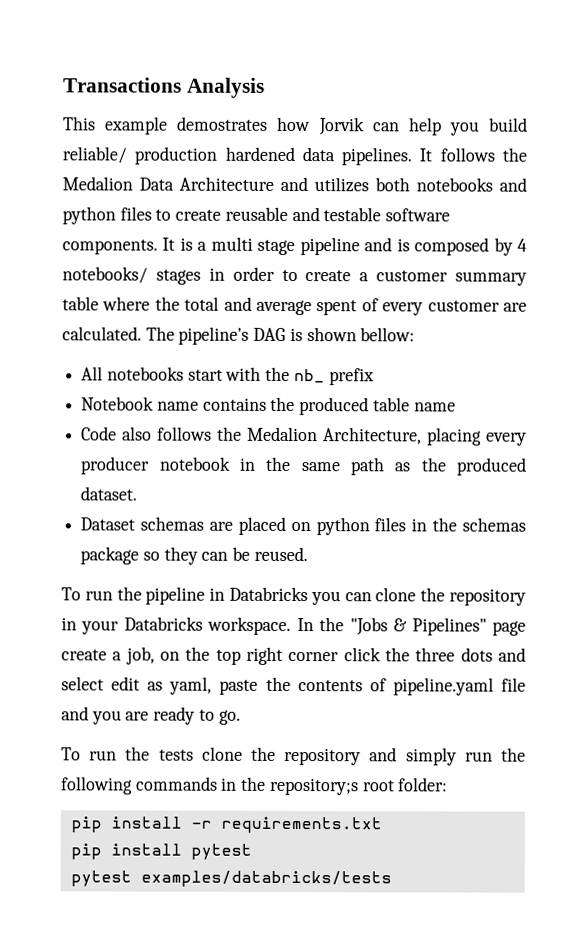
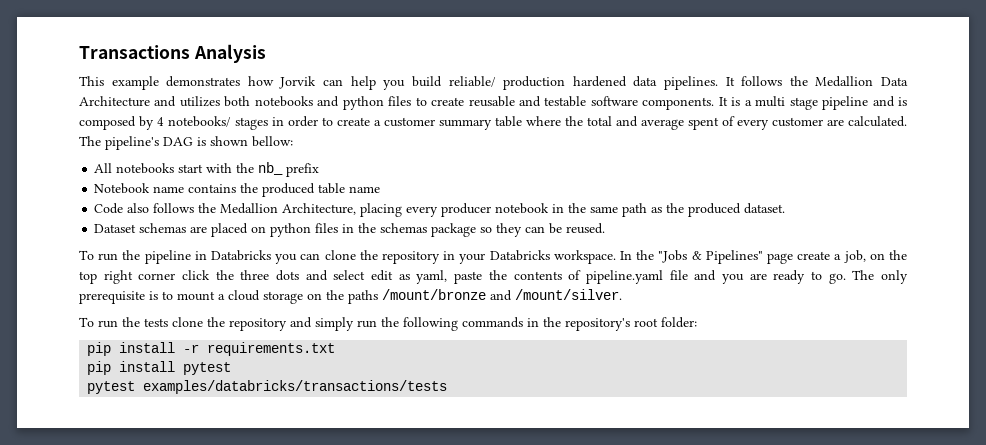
- This example demostrates how Jorvik can help you build reliable/ production hardened data pipelines.
+ This example demonstrates how Jorvik can help you build reliable/ production hardened data pipelines.
- It follows the Medalion Data Architecture and utilizes both notebooks and python files to create reusable and testable software components.
+ It follows the Medallion Data Architecture and utilizes both notebooks and python files to create reusable and testable software components.
- Code also follows the Medalion Architecture, placing every producer notebook in the same path as the produced dataset.
+ Code also follows the Medallion Architecture, placing every producer notebook in the same path as the produced dataset.
+ The only prerequisite is to mount a cloud storage on the paths /mount/bronze and /mount/silver.
- To run the tests clone the repository and simply run the following commands in the repository;s root folder:
+ To run the tests clone the repository and simply run the following commands in the repository's root folder:
- pytest examples/databricks/tests
+ pytest examples/databricks/transactions/tests

